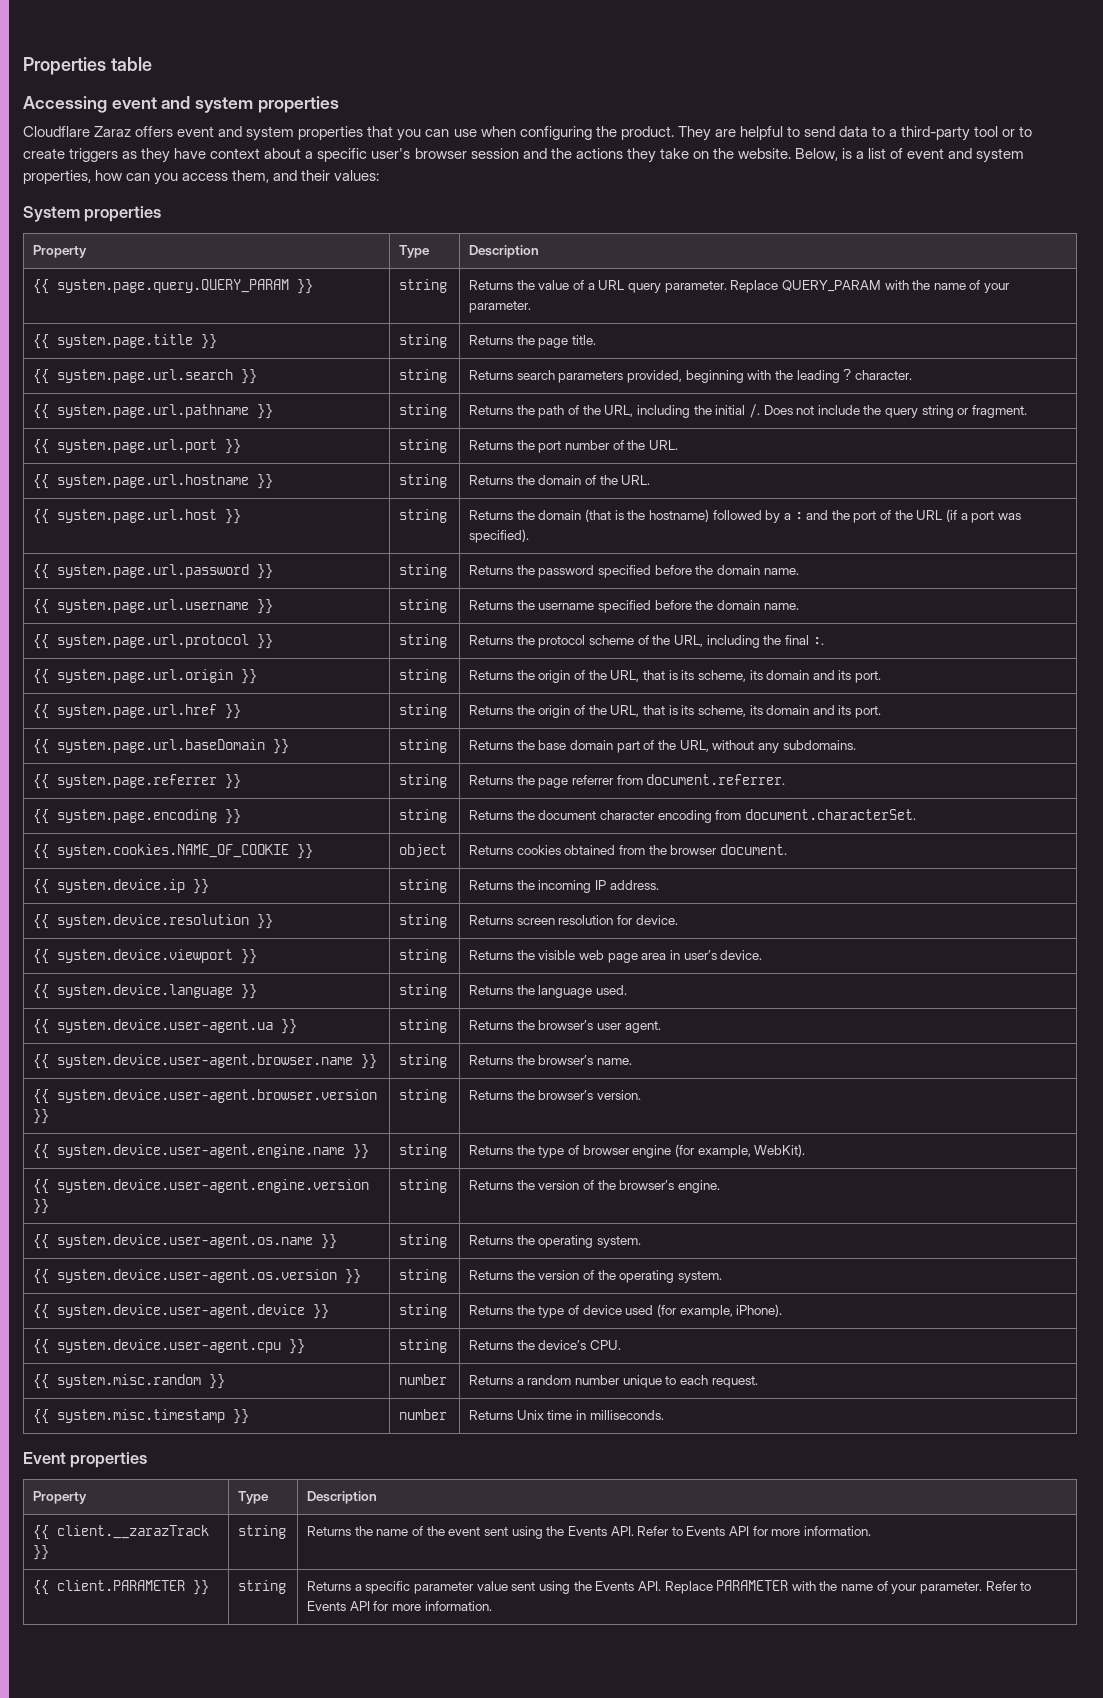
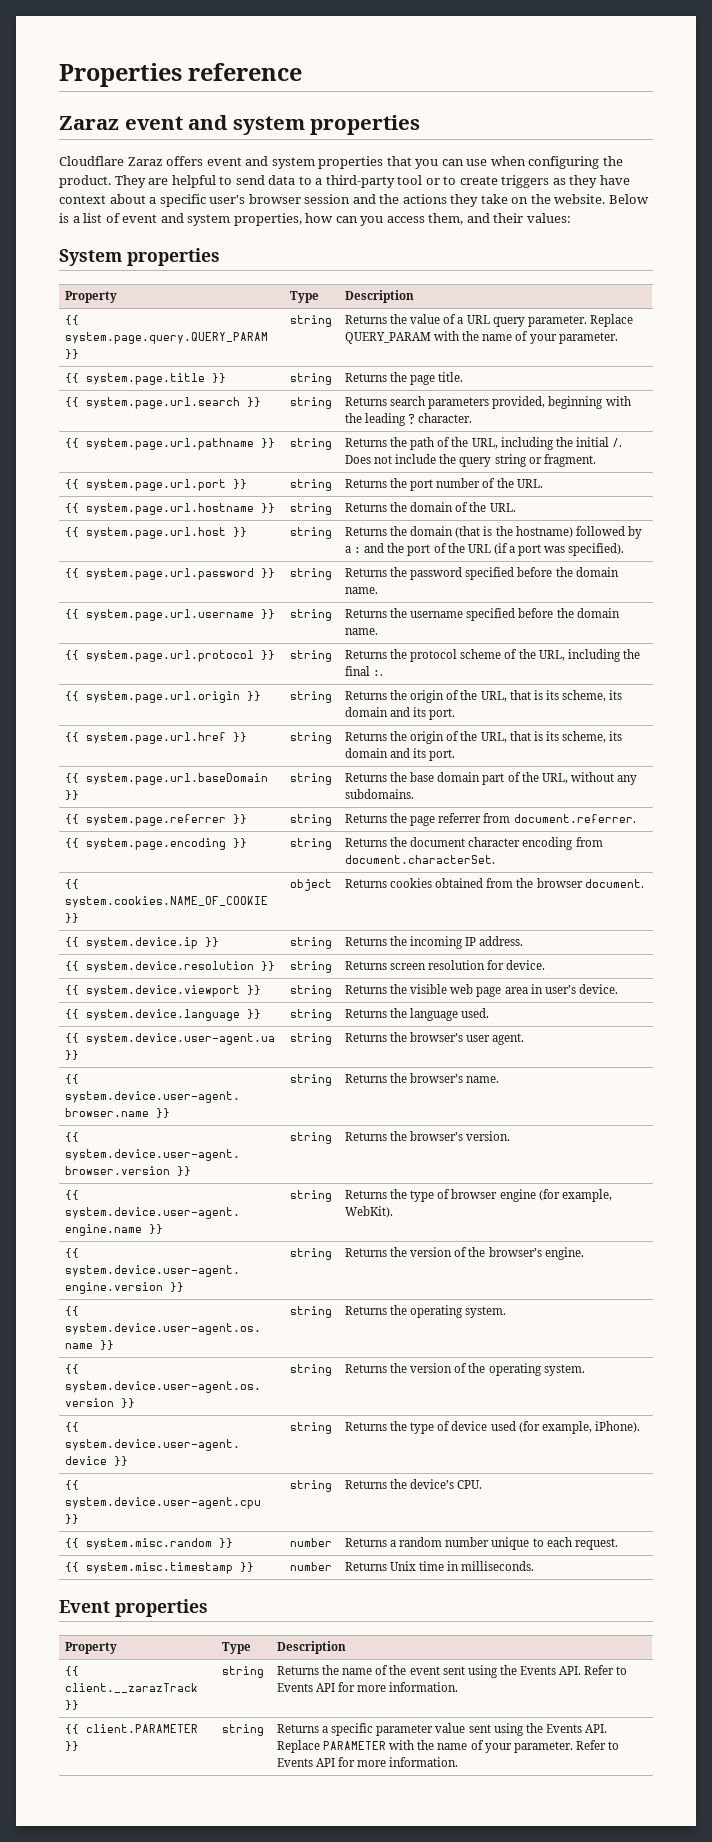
- Properties table
- Accessing event and system properties
+ Properties reference
+ Zaraz event and system properties
- Below, is a list of event and system properties, how can you access them, and their values:
+ Below is a list of event and system properties, how can you access them, and their values:

